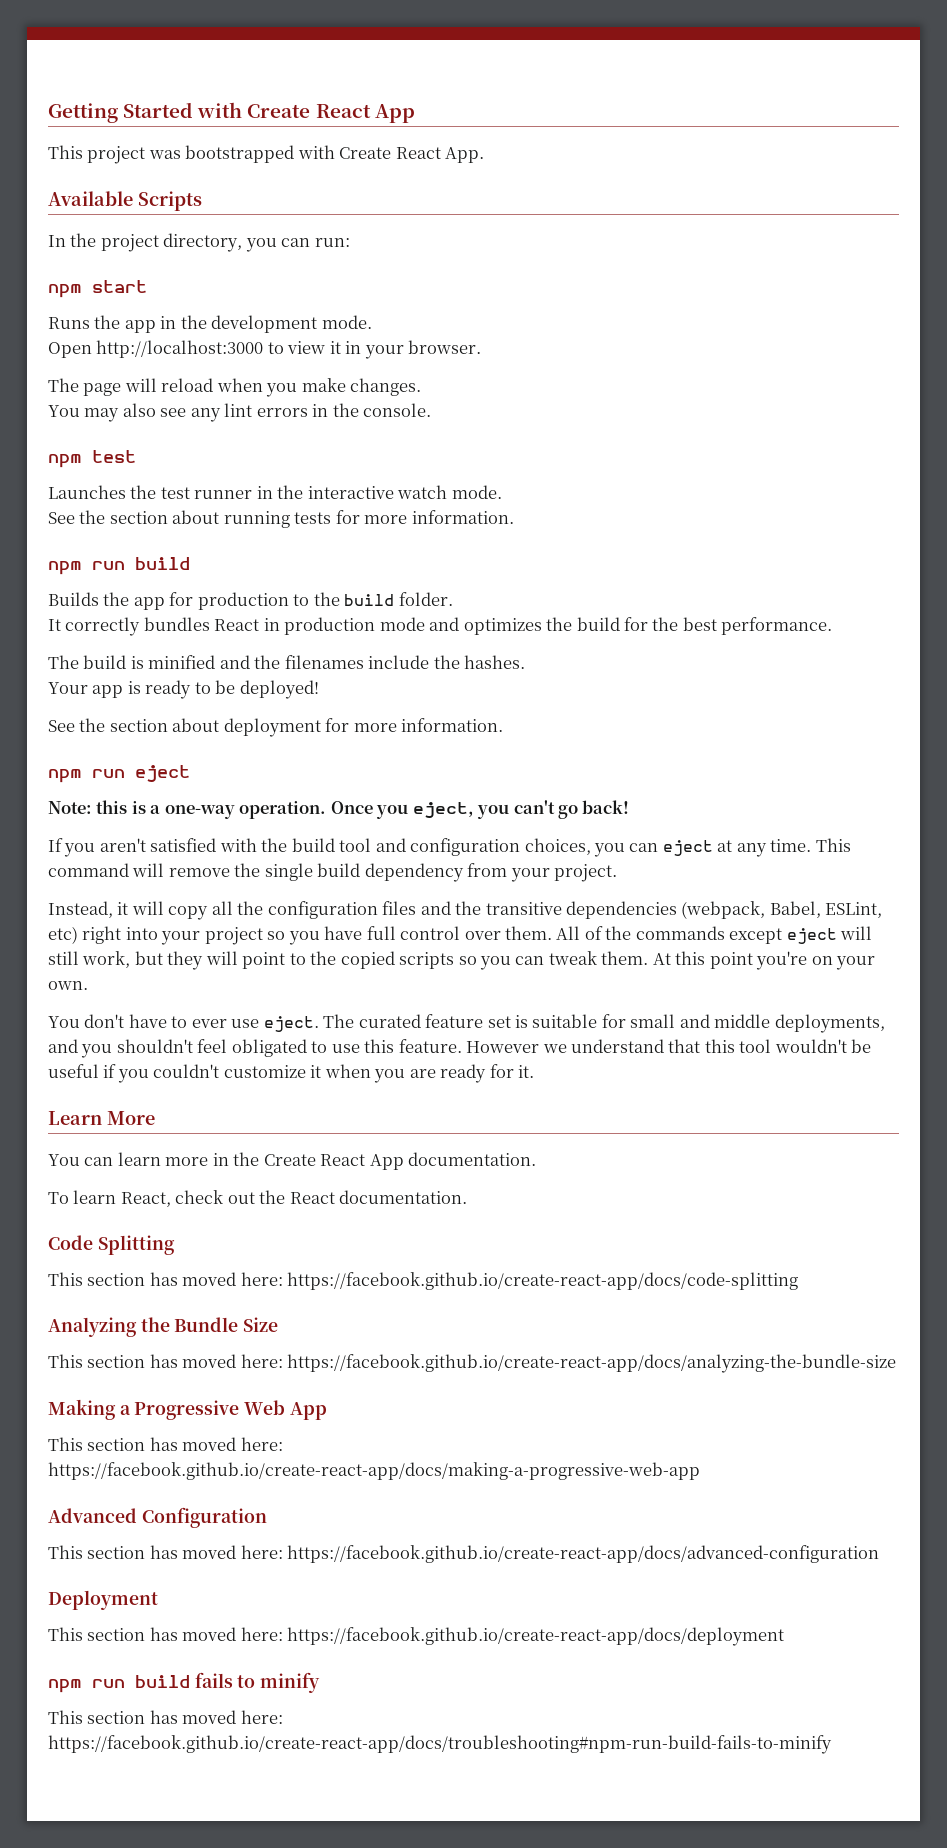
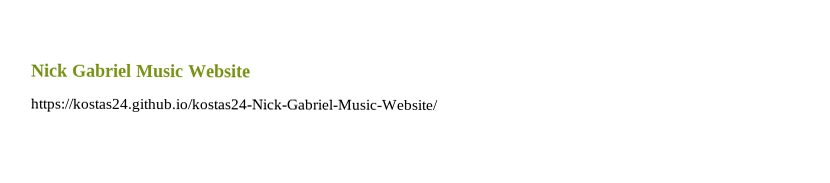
- Getting Started with Create React App
- This project was bootstrapped with Create React App.
- Available Scripts
- In the project directory, you can run:
- npm start
- Runs the app in the development mode.
- Open http://localhost:3000 to view it in your browser.
- The page will reload when you make changes.
- You may also see any lint errors in the console.
- npm test
- Launches the test runner in the interactive watch mode.
- See the section about running tests for more information.
- npm run build
- Builds the app for production to the build folder.
- It correctly bundles React in production mode and optimizes the build for the best performance.
- The build is minified and the filenames include the hashes.
- Your app is ready to be deployed!
- See the section about deployment for more information.
- npm run eject
- Note: this is a one-way operation. Once you eject, you can't go back!
- If you aren't satisfied with the build tool and configuration choices, you can eject at any time. This command will remove the single build dependency from your project.
- Instead, it will copy all the configuration files and the transitive dependencies (webpack, Babel, ESLint, etc) right into your project so you have full control over them. All of the commands except eject will still work, but they will point to the copied scripts so you can tweak them. At this point you're on your own.
- You don't have to ever use eject. The curated feature set is suitable for small and middle deployments, and you shouldn't feel obligated to use this feature. However we understand that this tool wouldn't be useful if you couldn't customize it when you are ready for it.
- Learn More
- You can learn more in the Create React App documentation.
- To learn React, check out the React documentation.
- Code Splitting
- This section has moved here: https://facebook.github.io/create-react-app/docs/code-splitting
- Analyzing the Bundle Size
- This section has moved here: https://facebook.github.io/create-react-app/docs/analyzing-the-bundle-size
- Making a Progressive Web App
- This section has moved here: https://facebook.github.io/create-react-app/docs/making-a-progressive-web-app
- Advanced Configuration
- This section has moved here: https://facebook.github.io/create-react-app/docs/advanced-configuration
- Deployment
- This section has moved here: https://facebook.github.io/create-react-app/docs/deployment
- npm run build fails to minify
- This section has moved here: https://facebook.github.io/create-react-app/docs/troubleshooting#npm-run-build-fails-to-minify
+ Nick Gabriel Music Website
+ https://kostas24.github.io/kostas24-Nick-Gabriel-Music-Website/

